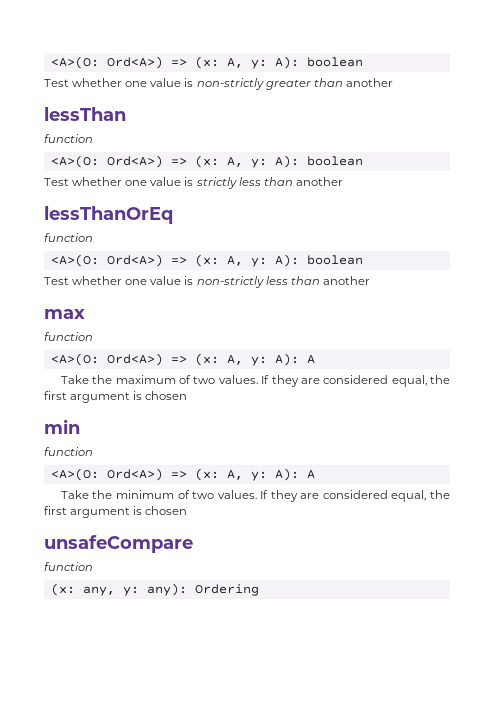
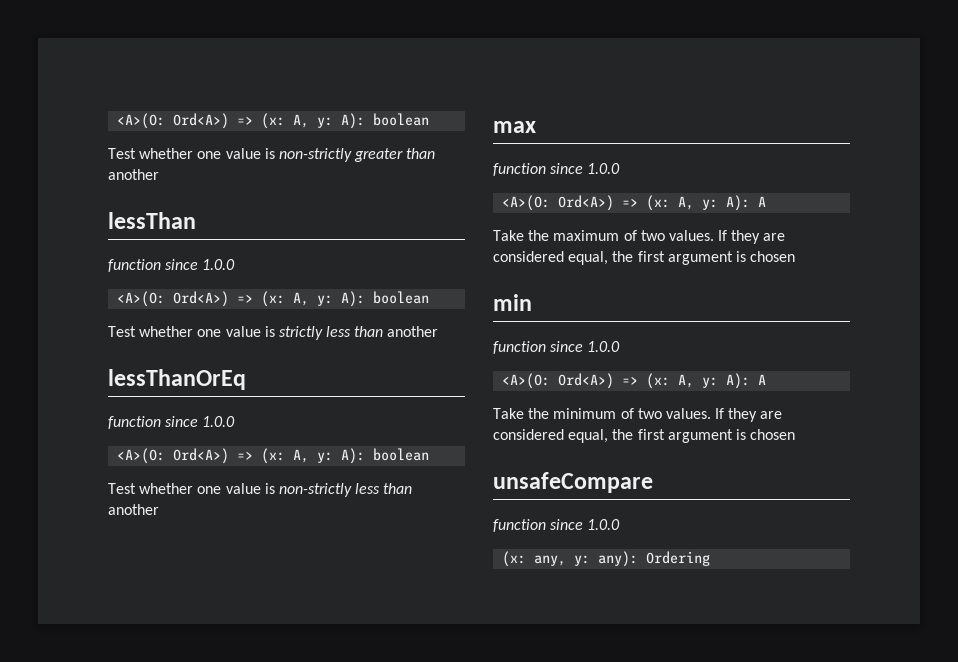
  lessThan
- function
+ function since 1.0.0
  lessThanOrEq
- function
+ function since 1.0.0
  max
- function
+ function since 1.0.0
  min
- function
+ function since 1.0.0
  unsafeCompare
- function
+ function since 1.0.0

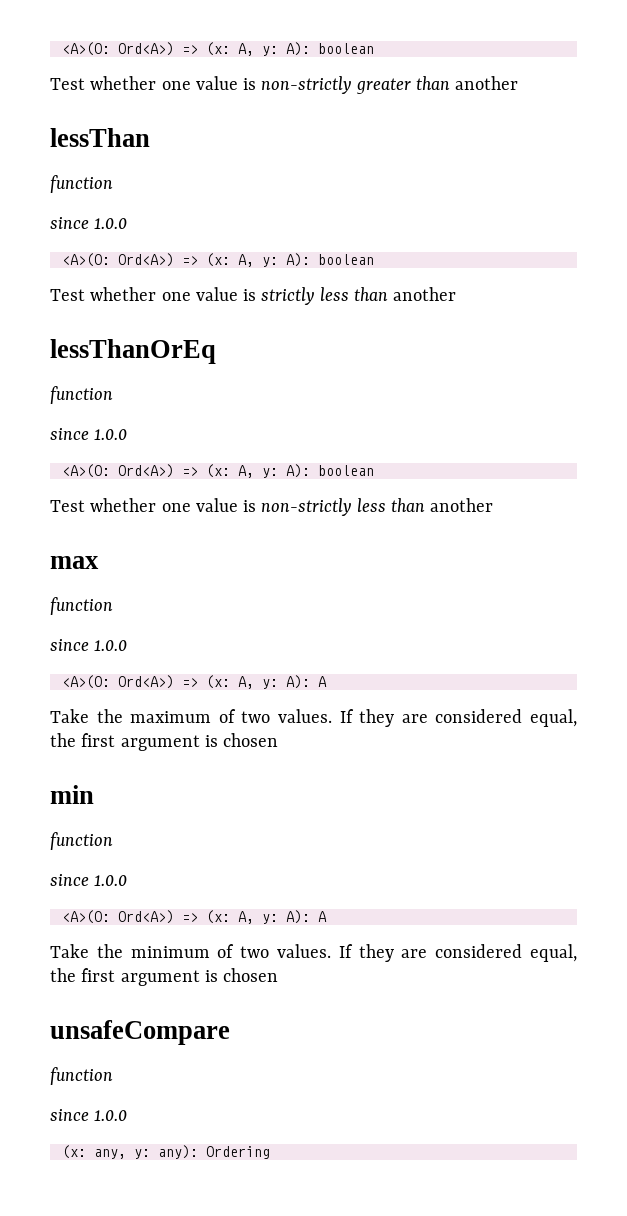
  lessThan
- function since 1.0.0
+ function
+ since 1.0.0
  lessThanOrEq
- function since 1.0.0
+ function
+ since 1.0.0
  max
- function since 1.0.0
+ function
+ since 1.0.0
  min
- function since 1.0.0
+ function
+ since 1.0.0
  unsafeCompare
- function since 1.0.0
+ function
+ since 1.0.0

